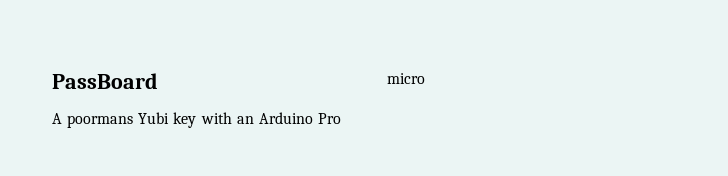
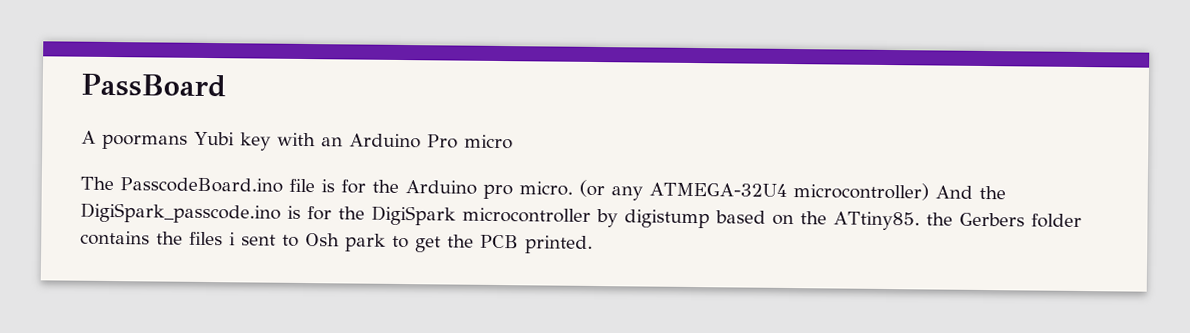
+ The PasscodeBoard.ino file is for the Arduino pro micro. (or any ATMEGA-32U4 microcontroller) And the DigiSpark_passcode.ino is for the DigiSpark microcontroller by digistump based on the ATtiny85. the Gerbers folder contains the files i sent to Osh park to get the PCB printed.

